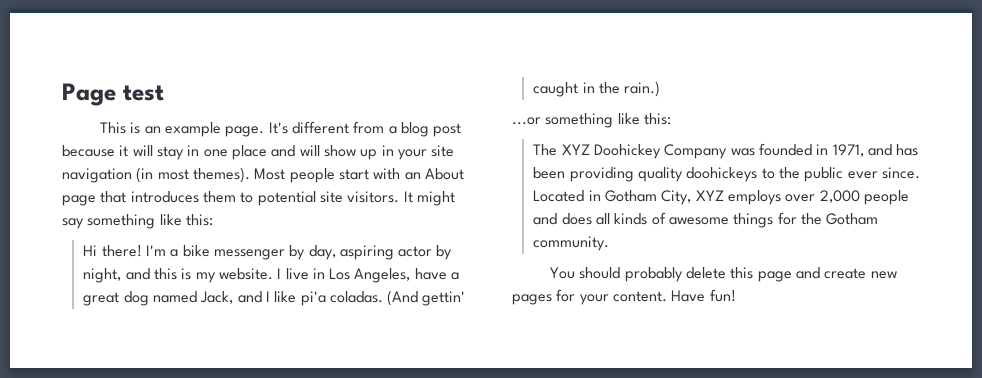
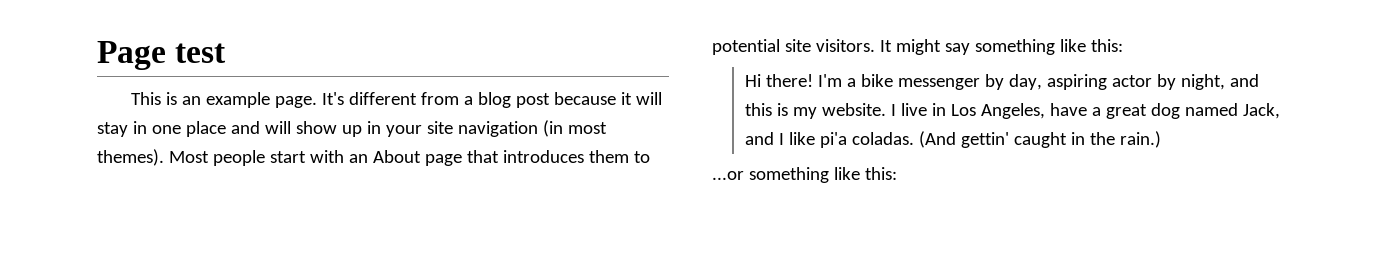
- The XYZ Doohickey Company was founded in 1971, and has been providing quality doohickeys to the public ever since. Located in Gotham City, XYZ employs over 2,000 people and does all kinds of awesome things for the Gotham community.
- You should probably delete this page and create new pages for your content. Have fun!

